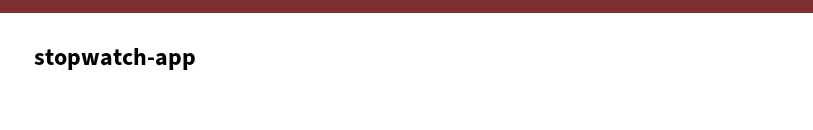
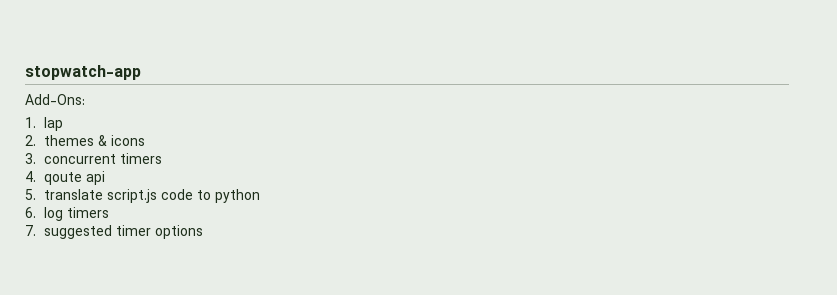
+ Add-Ons:
+ 1. lap
+ 2. themes & icons
+ 3. concurrent timers
+ 4. qoute api
+ 5. translate script.js code to python
+ 6. log timers
+ 7. suggested timer options

